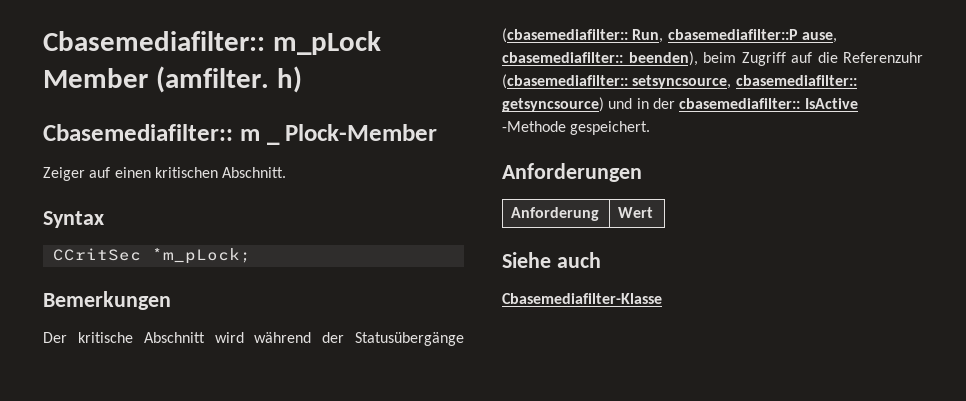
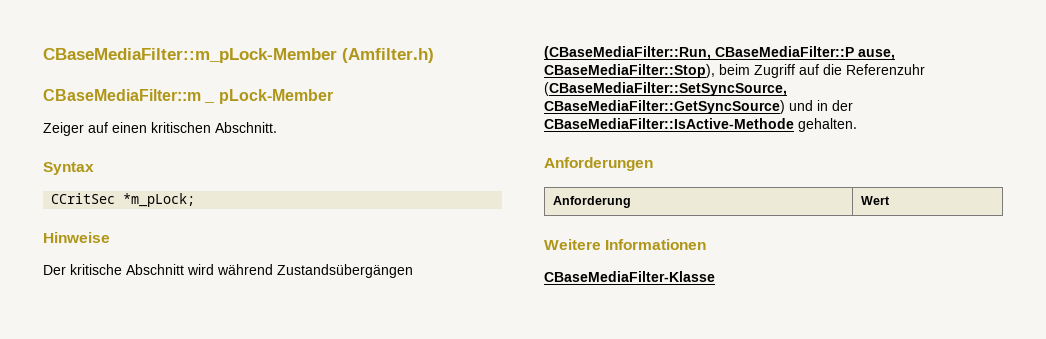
- Cbasemediafilter:: m_pLock Member (amfilter. h)
- Cbasemediafilter:: m _ Plock-Member
+ CBaseMediaFilter::m_pLock-Member (Amfilter.h)
+ CBaseMediaFilter::m _ pLock-Member
- Bemerkungen
+ Hinweise
- Der kritische Abschnitt wird während der Statusübergänge (cbasemediafilter:: Run, cbasemediafilter::P ause, cbasemediafilter:: beenden), beim Zugriff auf die Referenzuhr (cbasemediafilter:: setsyncsource, cbasemediafilter:: getsyncsource) und in der cbasemediafilter:: IsActive -Methode gespeichert.
+ Der kritische Abschnitt wird während Zustandsübergängen (CBaseMediaFilter::Run, CBaseMediaFilter::P ause, CBaseMediaFilter::Stop), beim Zugriff auf die Referenzuhr (CBaseMediaFilter::SetSyncSource, CBaseMediaFilter::GetSyncSource) und in der CBaseMediaFilter::IsActive-Methode gehalten.
- Siehe auch
- Cbasemediafilter-Klasse
+ Weitere Informationen
+ CBaseMediaFilter-Klasse

